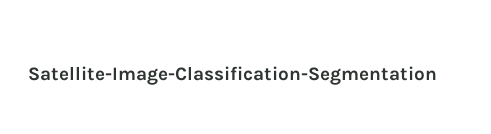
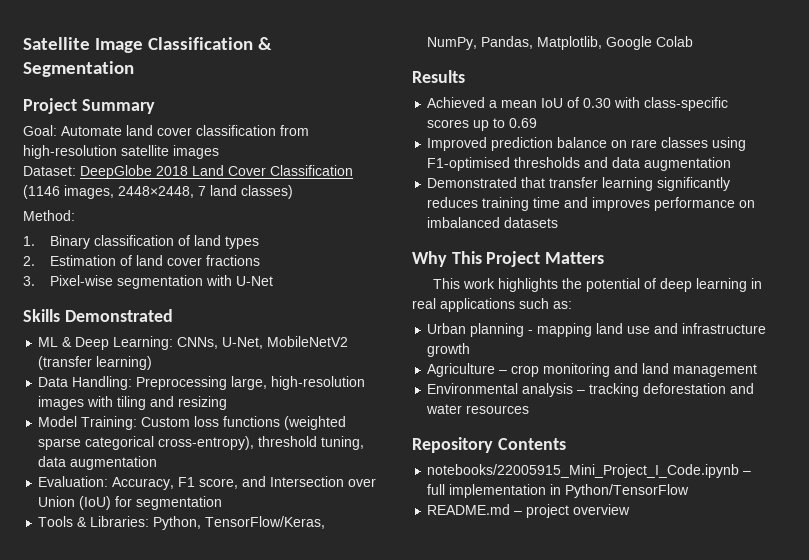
- Satellite-Image-Classification-Segmentation
+ Satellite Image Classification & Segmentation
+ Project Summary
+ Goal: Automate land cover classification from high-resolution satellite images
+ Dataset: DeepGlobe 2018 Land Cover Classification (1146 images, 2448×2448, 7 land classes)
+ Method:
+ 1. Binary classification of land types
+ 2. Estimation of land cover fractions
+ 3. Pixel-wise segmentation with U-Net
+ Skills Demonstrated
+ ML & Deep Learning: CNNs, U-Net, MobileNetV2 (transfer learning)
+ Data Handling: Preprocessing large, high-resolution images with tiling and resizing
+ Model Training: Custom loss functions (weighted sparse categorical cross-entropy), threshold tuning, data augmentation
+ Evaluation: Accuracy, F1 score, and Intersection over Union (IoU) for segmentation
+ Tools & Libraries: Python, TensorFlow/Keras, NumPy, Pandas, Matplotlib, Google Colab
+ Results
+ Achieved a mean IoU of 0.30 with class-specific scores up to 0.69
+ Improved prediction balance on rare classes using F1-optimised thresholds and data augmentation
+ Demonstrated that transfer learning significantly reduces training time and improves performance on imbalanced datasets
+ Why This Project Matters
+ This work highlights the potential of deep learning in real applications such as:
+ Urban planning - mapping land use and infrastructure growth
+ Agriculture – crop monitoring and land management
+ Environmental analysis – tracking deforestation and water resources
+ Repository Contents
+ notebooks/22005915_Mini_Project_I_Code.ipynb – full implementation in Python/TensorFlow
+ README.md – project overview

